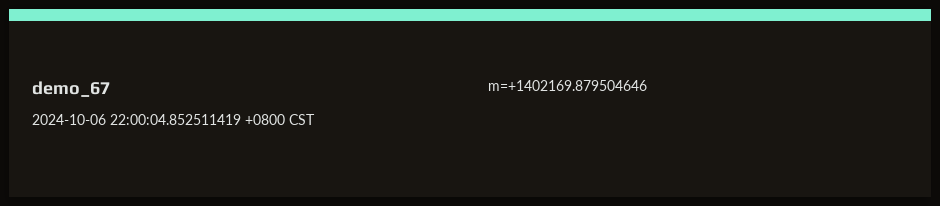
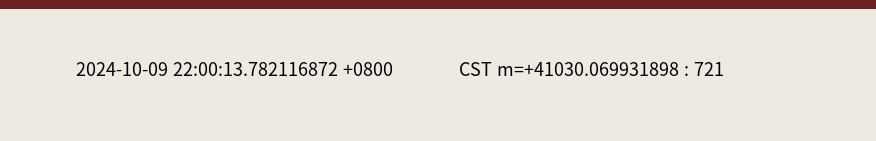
- demo_67
- 2024-10-06 22:00:04.852511419 +0800 CST m=+1402169.879504646
+ 2024-10-09 22:00:13.782116872 +0800 CST m=+41030.069931898 : 721

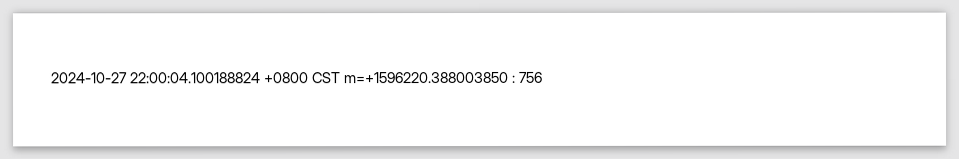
- 2024-10-09 22:00:13.782116872 +0800 CST m=+41030.069931898 : 721
+ 2024-10-27 22:00:04.100188824 +0800 CST m=+1596220.388003850 : 756

